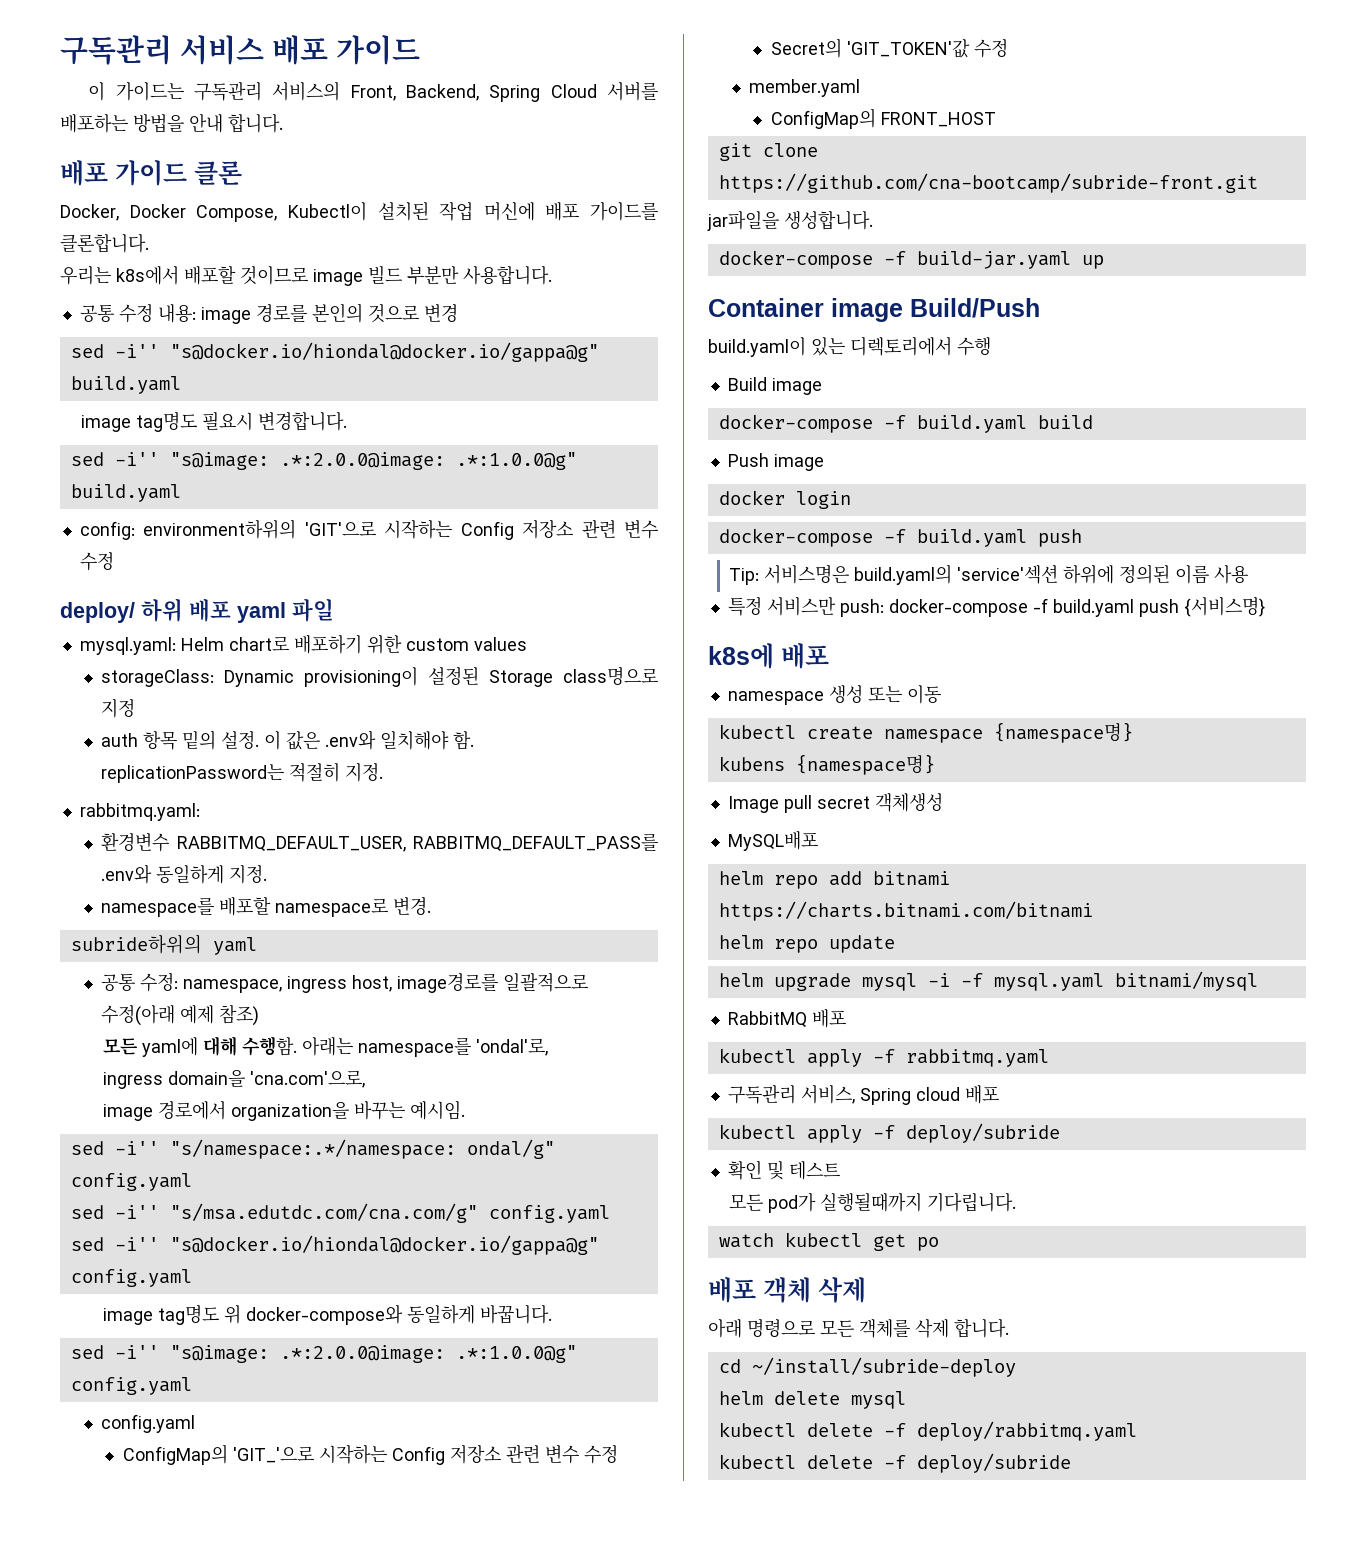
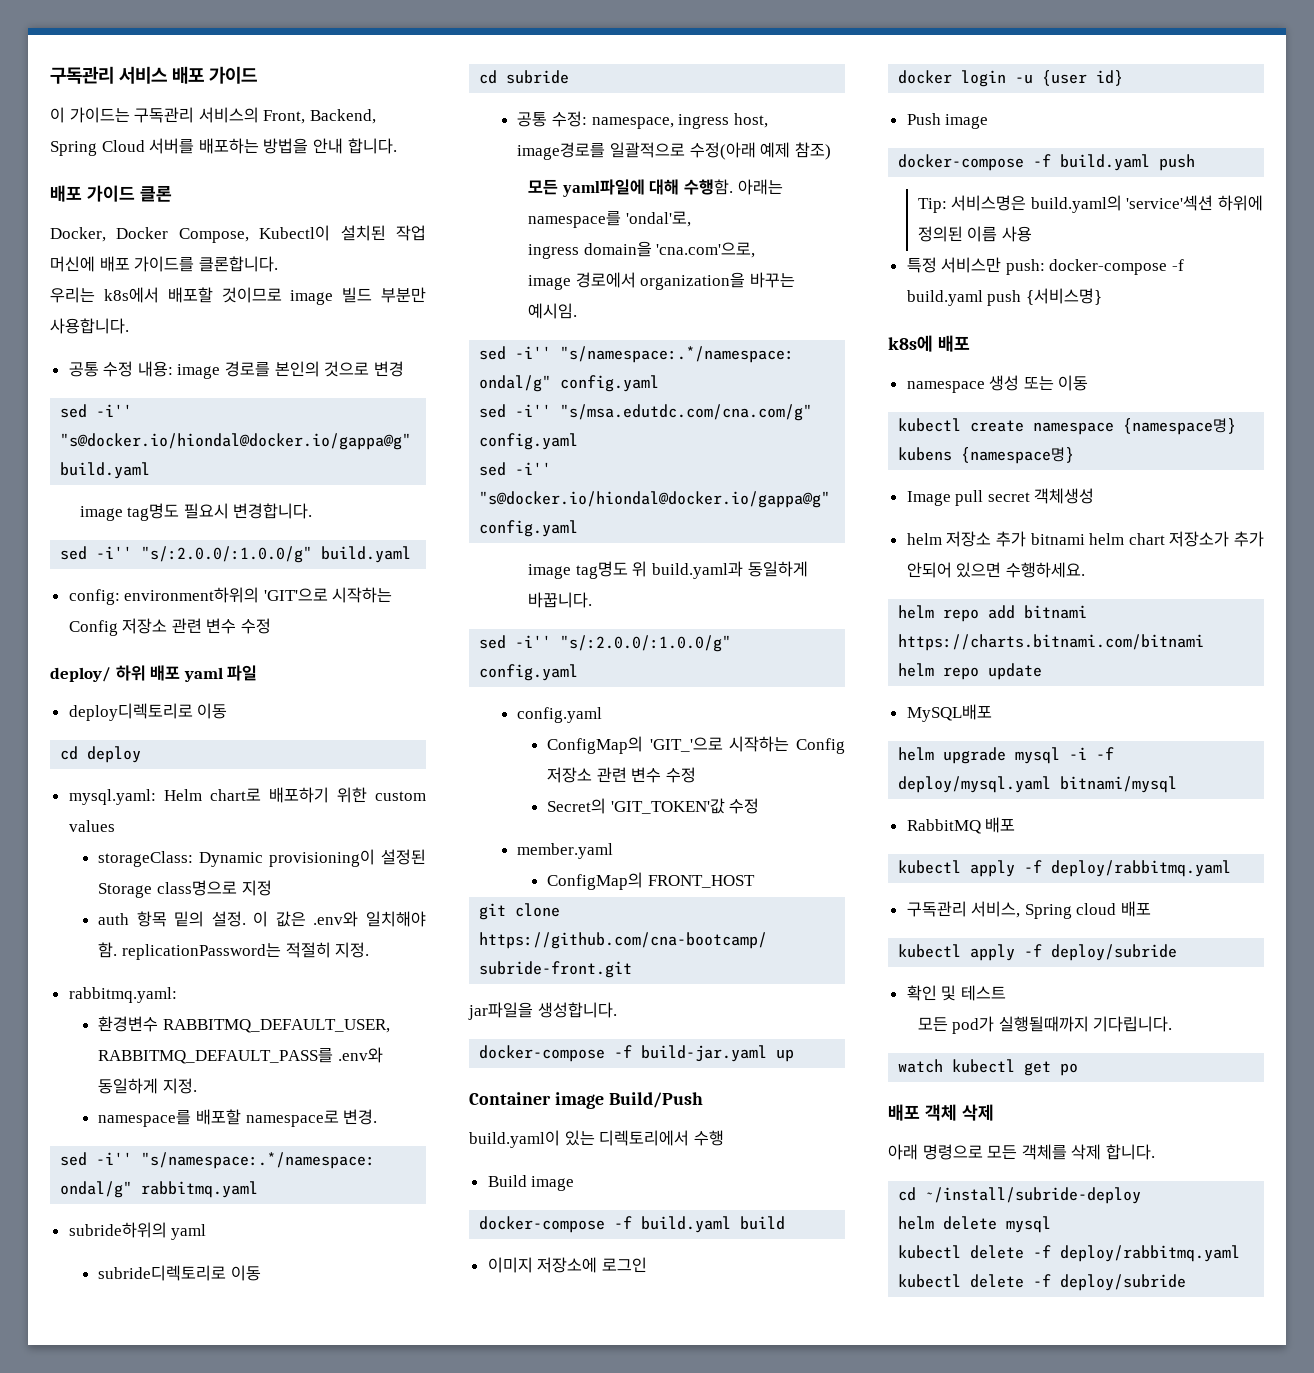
- sed -i'' "s@image: .*:2.0.0@image: .*:1.0.0@g" build.yaml
+ sed -i'' "s/:2.0.0/:1.0.0/g" build.yaml
+ deploy디렉토리로 이동
+ cd deploy
+ sed -i'' "s/namespace:.*/namespace: ondal/g" rabbitmq.yaml
  subride하위의 yaml
+ subride디렉토리로 이동
+ cd subride
- 모든 yaml에 대해 수행함.
+ 모든 yaml파일에 대해 수행함.
- image tag명도 위 docker-compose와 동일하게 바꿉니다.
+ image tag명도 위 build.yaml과 동일하게 바꿉니다.
- sed -i'' "s@image: .*:2.0.0@image: .*:1.0.0@g" config.yaml
+ sed -i'' "s/:2.0.0/:1.0.0/g" config.yaml
- Push image
+ 이미지 저장소에 로그인
- docker login
+ docker login -u {user id}
+ Push image
- MySQL배포
+ helm 저장소 추가 bitnami helm chart 저장소가 추가 안되어 있으면 수행하세요.
+ MySQL배포
- helm upgrade mysql -i -f mysql.yaml bitnami/mysql
+ helm upgrade mysql -i -f deploy/mysql.yaml bitnami/mysql
- kubectl apply -f rabbitmq.yaml
+ kubectl apply -f deploy/rabbitmq.yaml

